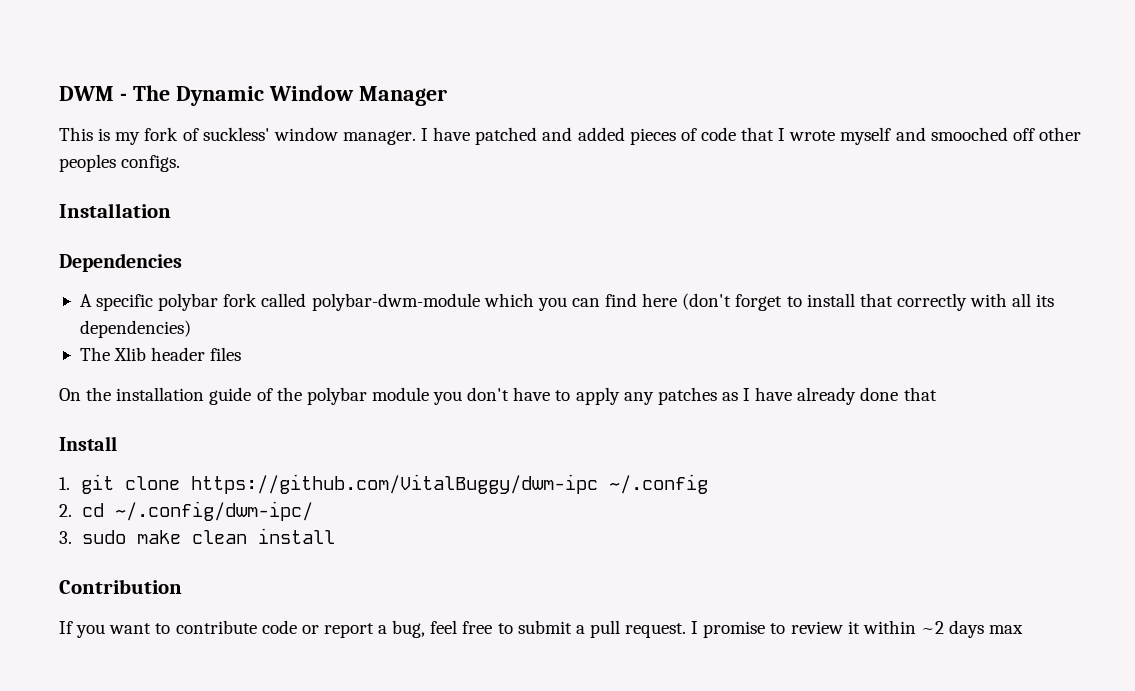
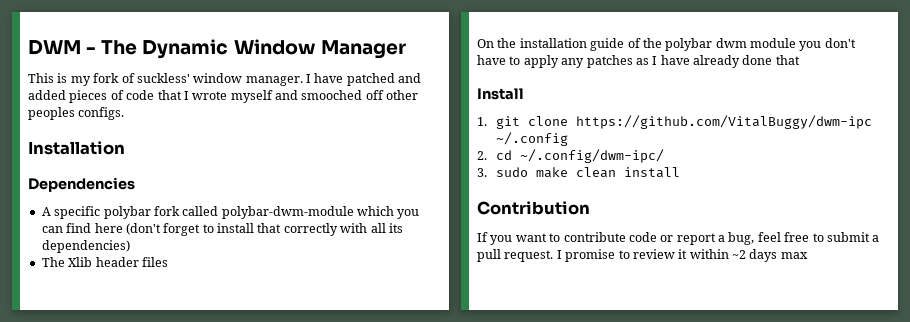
- On the installation guide of the polybar module you don't have to apply any patches as I have already done that
+ On the installation guide of the polybar dwm module you don't have to apply any patches as I have already done that

